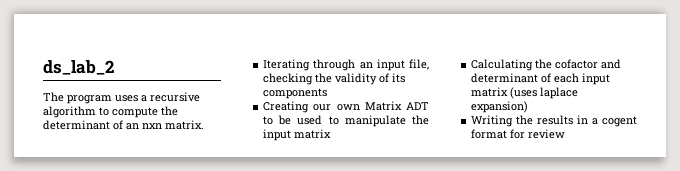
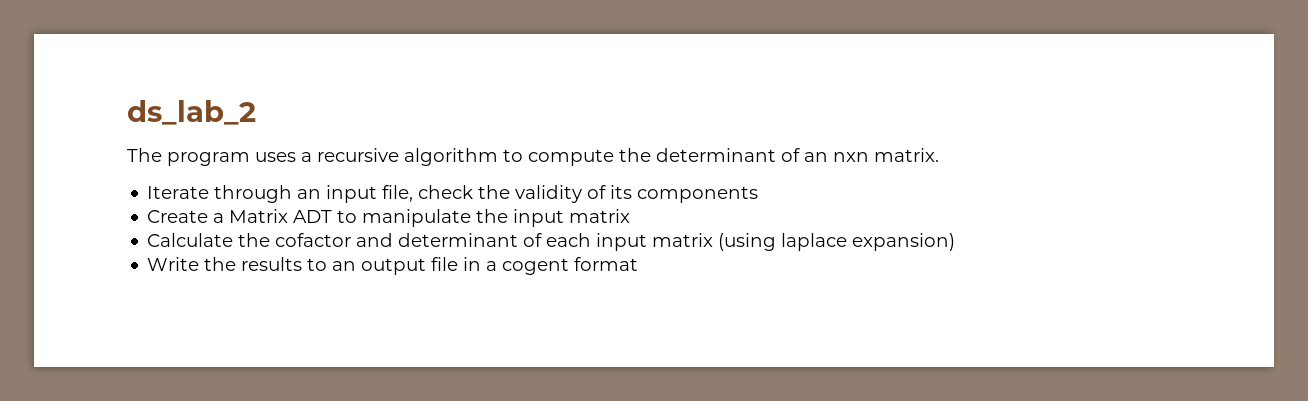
- Iterating through an input file, checking the validity of its components
+ Iterate through an input file, check the validity of its components
- Creating our own Matrix ADT to be used to manipulate the input matrix
+ Create a Matrix ADT to manipulate the input matrix
- Calculating the cofactor and determinant of each input matrix (uses laplace expansion)
+ Calculate the cofactor and determinant of each input matrix (using laplace expansion)
- Writing the results in a cogent format for review
+ Write the results to an output file in a cogent format

